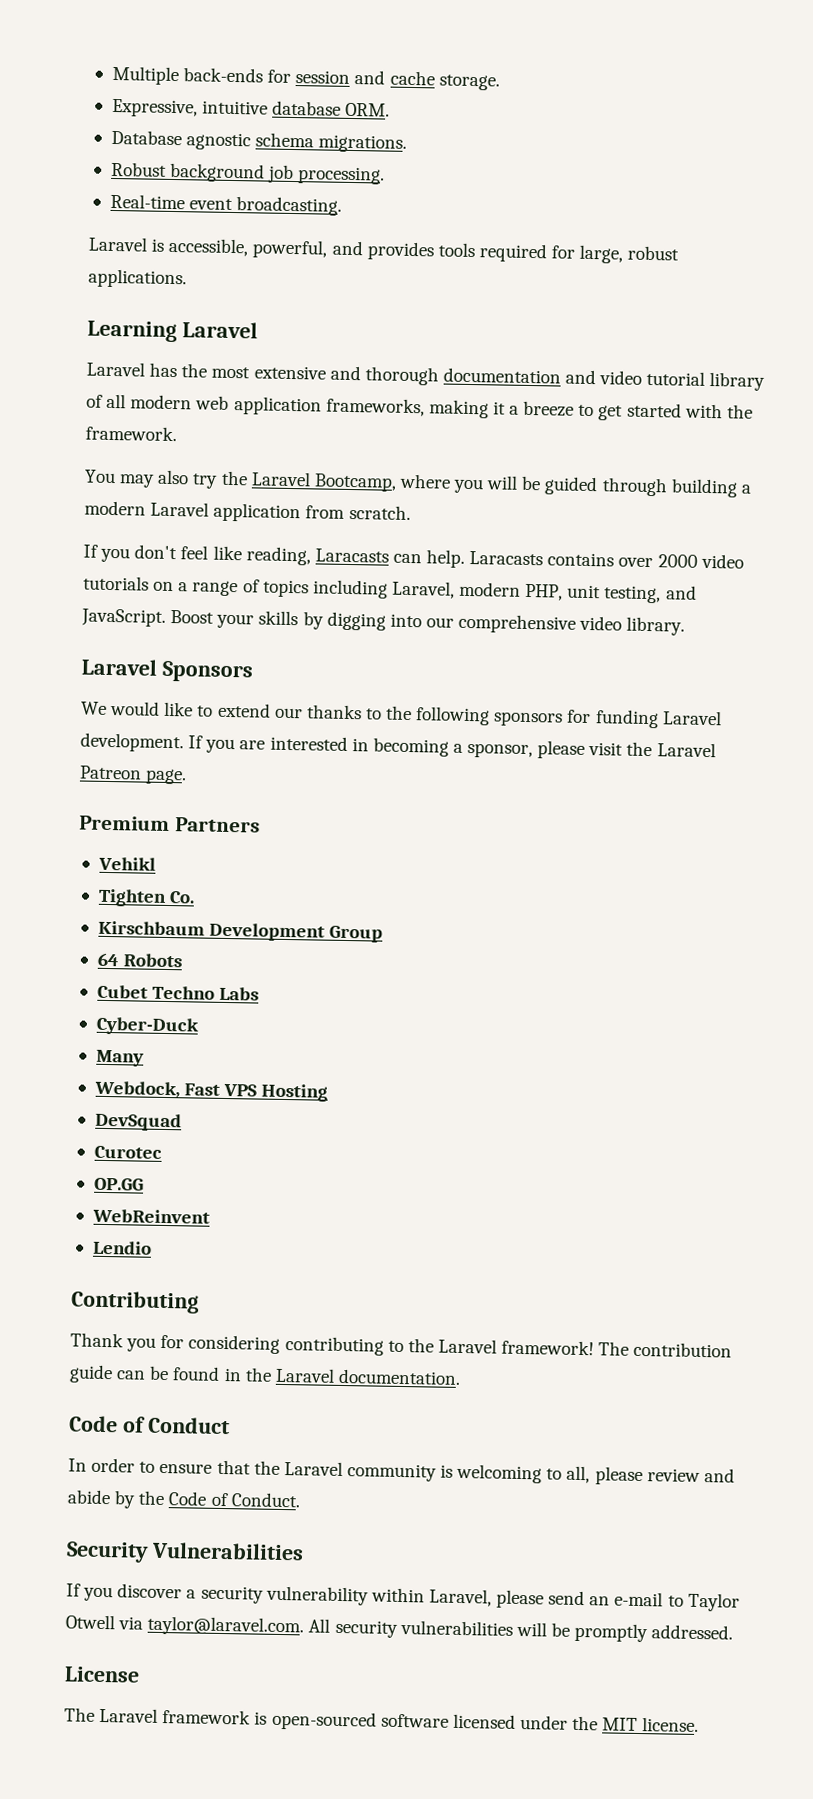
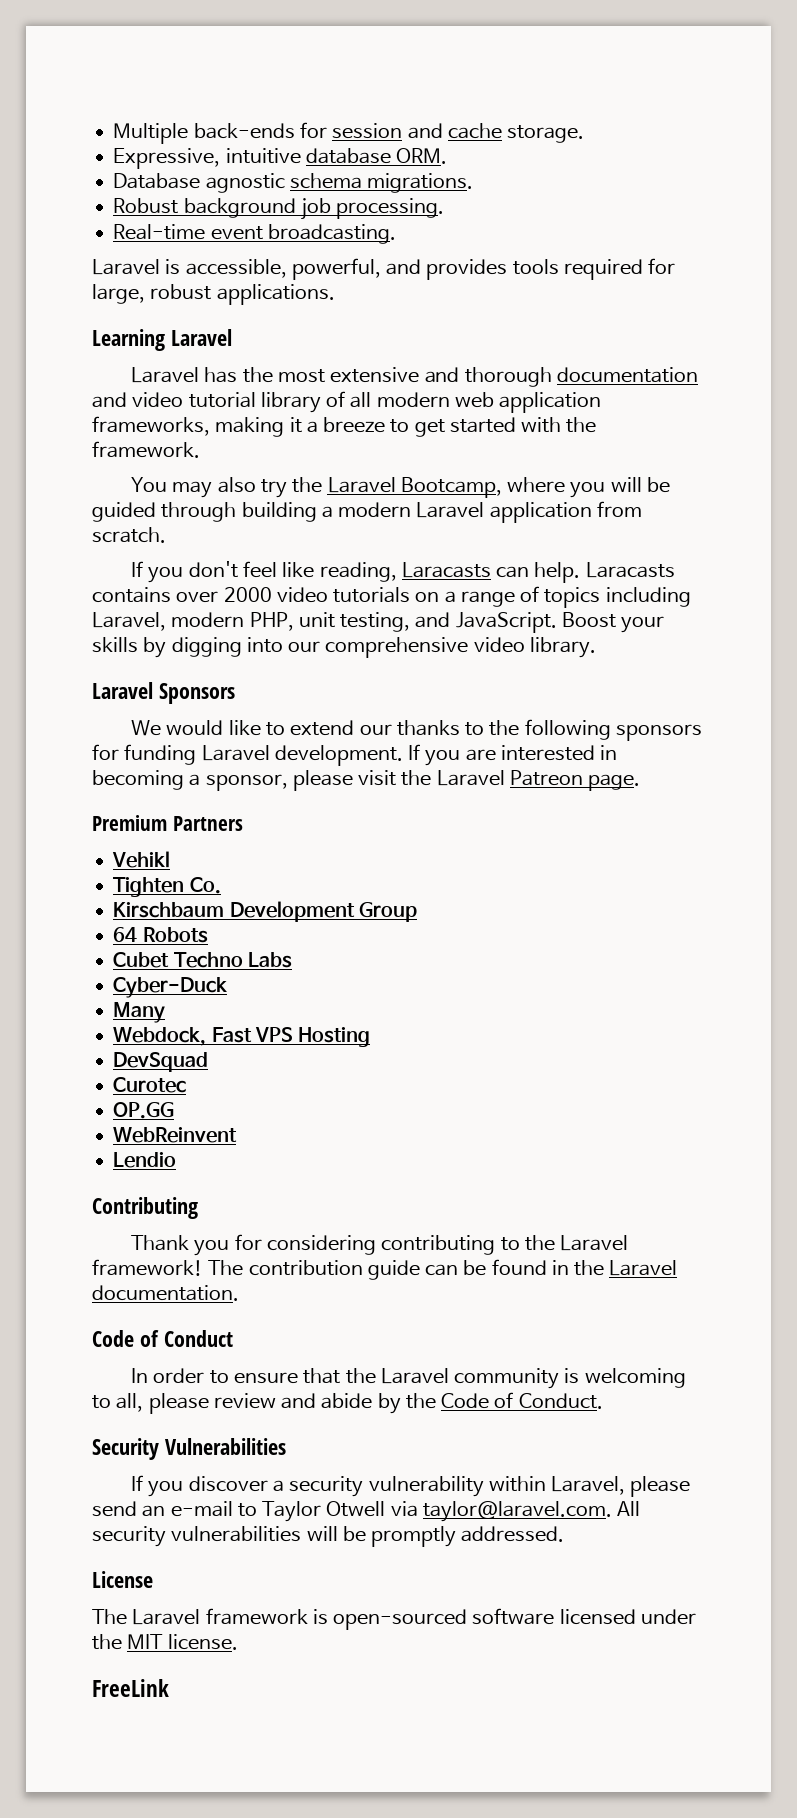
+ FreeLink

